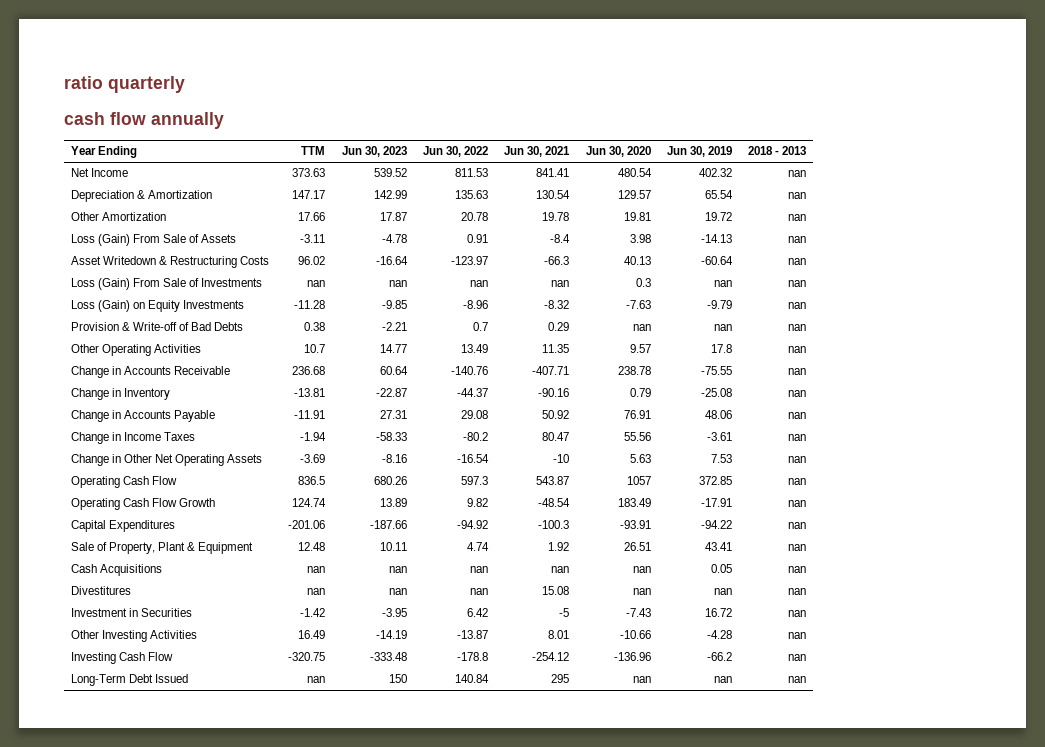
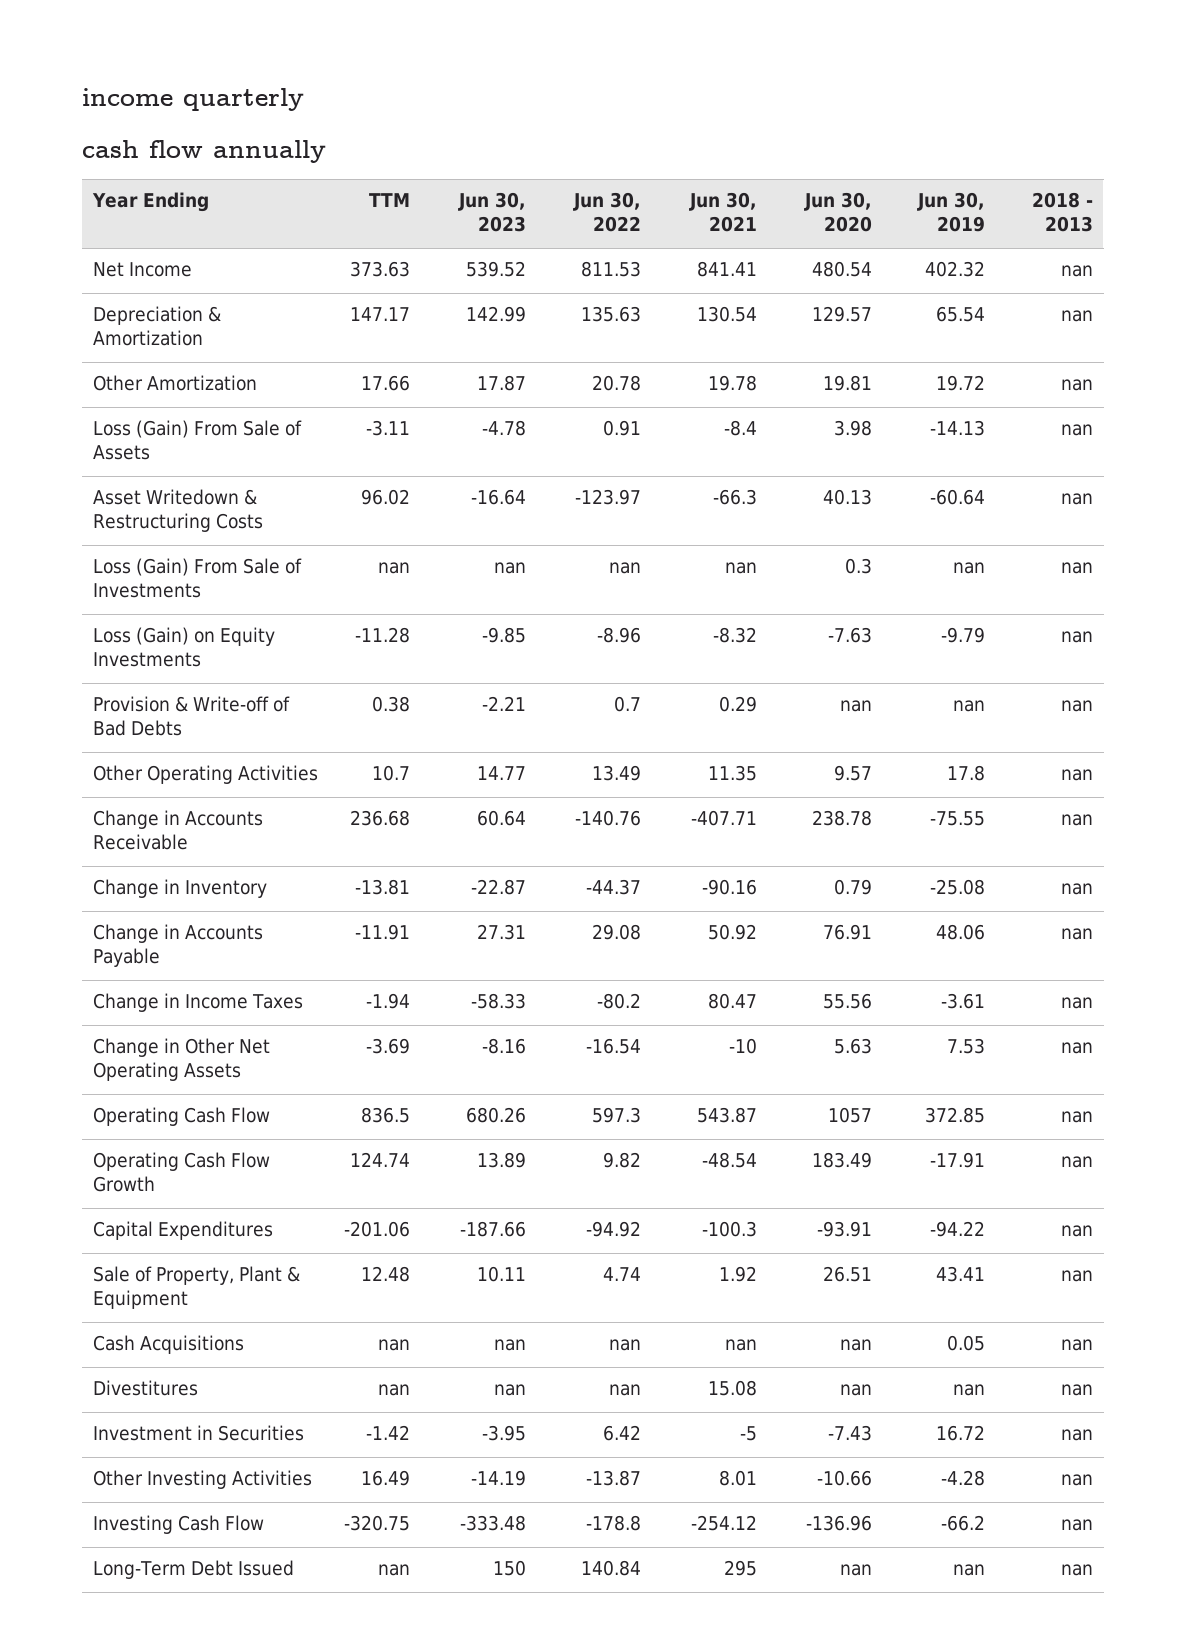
- ratio quarterly
+ income quarterly

